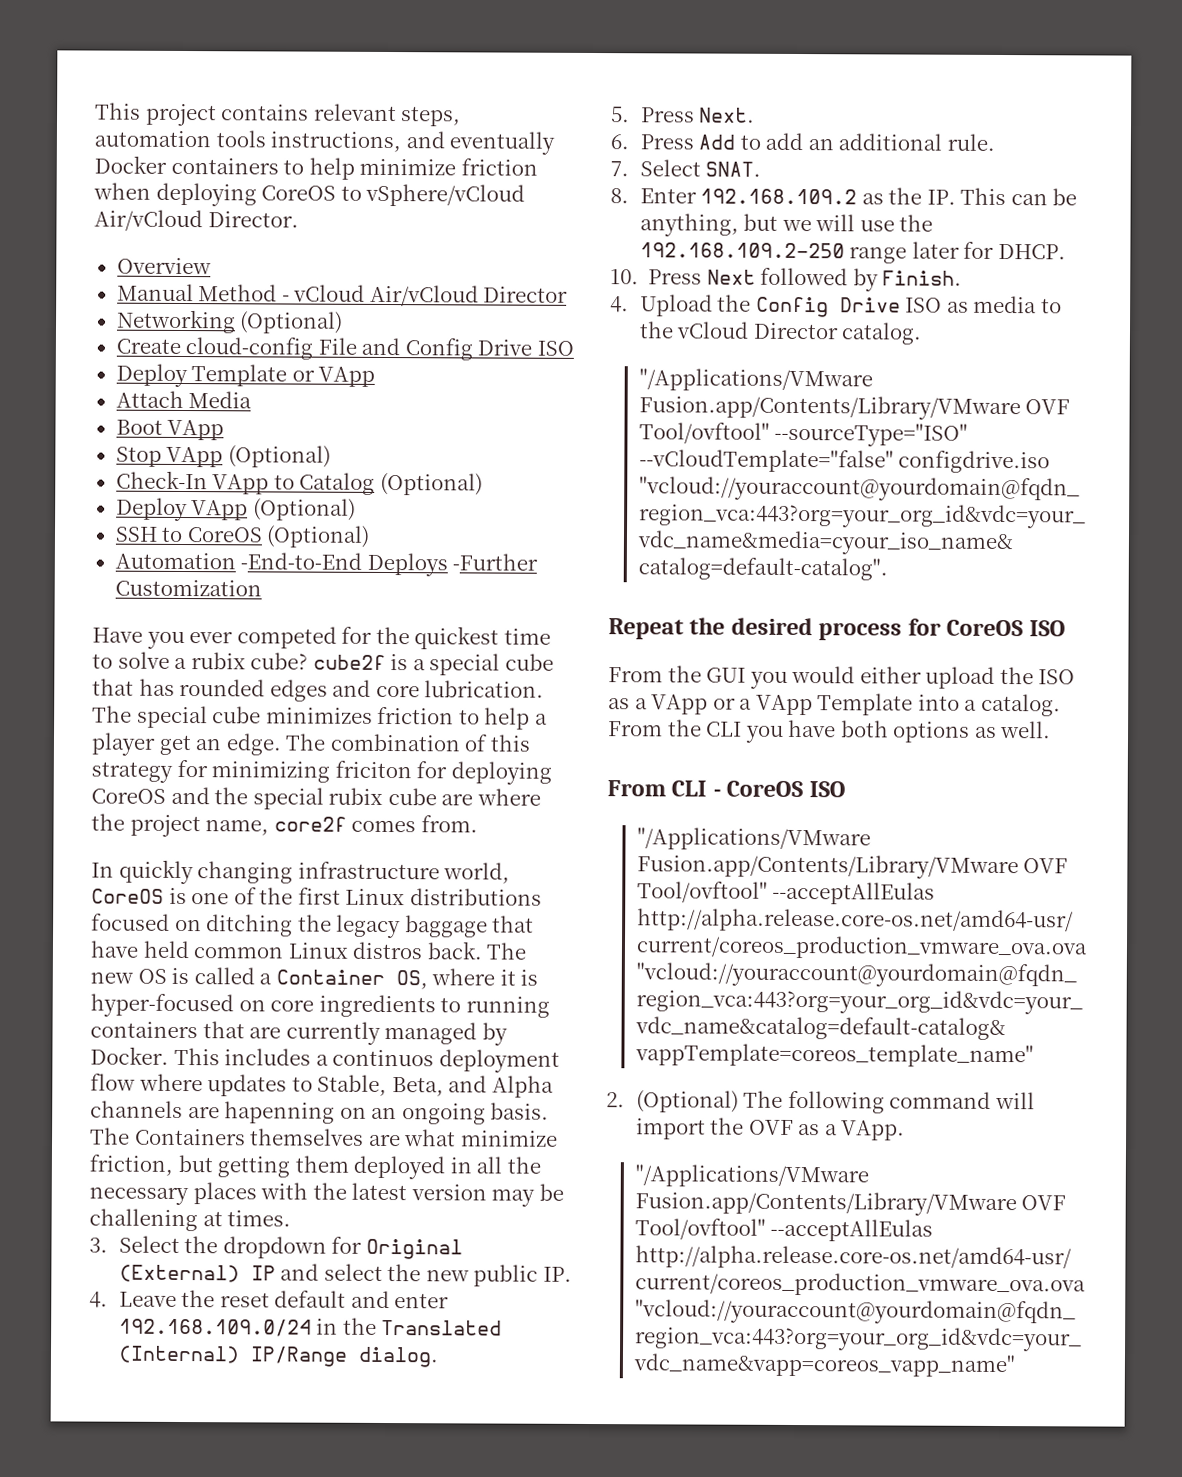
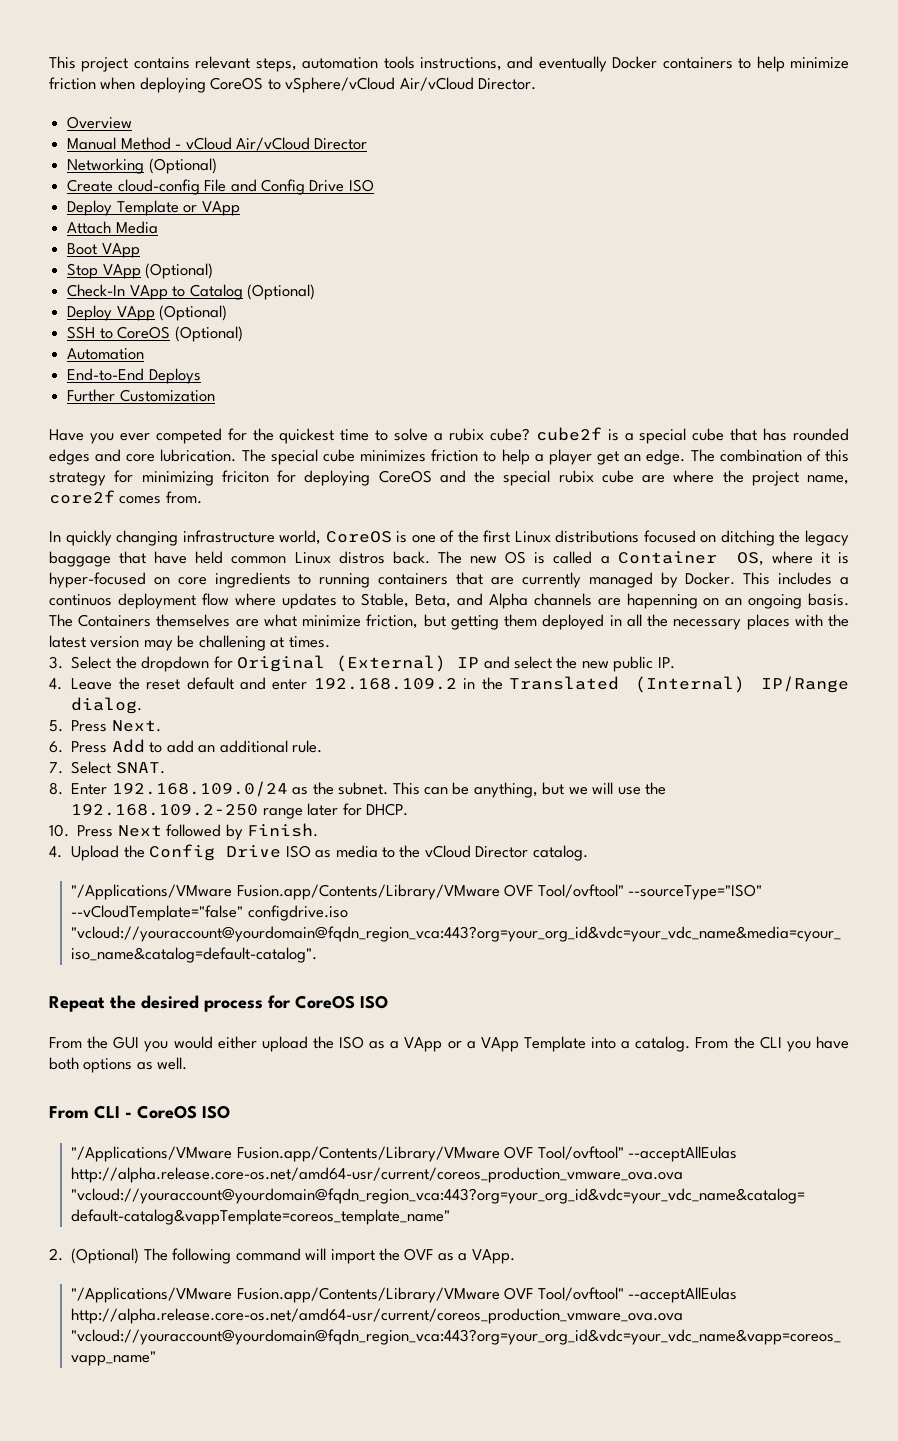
- Automation -End-to-End Deploys -Further Customization
+ Automation
+ End-to-End Deploys
+ Further Customization
- 4. Leave the reset default and enter 192.168.109.0/24 in the Translated (Internal) IP/Range dialog.
+ 4. Leave the reset default and enter 192.168.109.2 in the Translated (Internal) IP/Range dialog.
- 8. Enter 192.168.109.2 as the IP. This can be anything, but we will use the 192.168.109.2-250 range later for DHCP.
+ 8. Enter 192.168.109.0/24 as the subnet. This can be anything, but we will use the 192.168.109.2-250 range later for DHCP.

